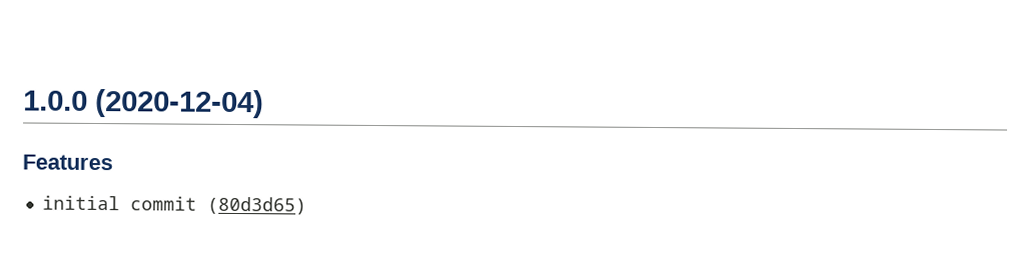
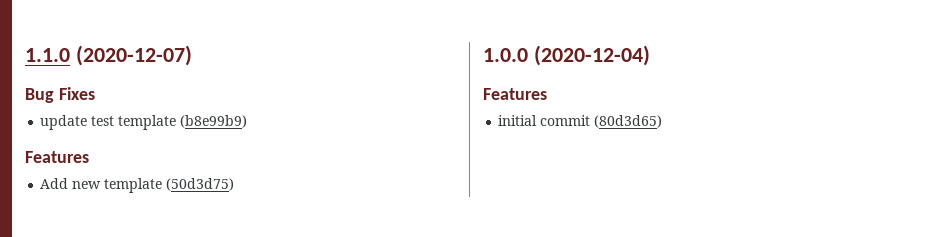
+ 1.1.0 (2020-12-07)
+ Bug Fixes
+ update test template (b8e99b9)
+ Features
+ Add new template (50d3d75)

